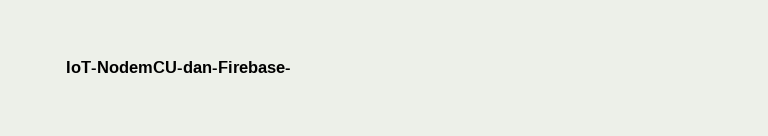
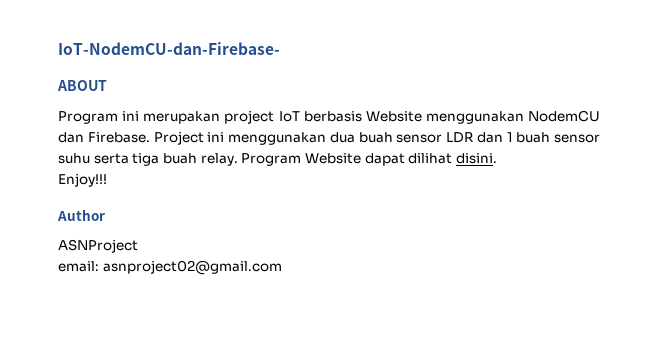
+ ABOUT
+ Program ini merupakan project IoT berbasis Website menggunakan NodemCU dan Firebase. Project ini menggunakan dua buah sensor LDR dan 1 buah sensor suhu serta tiga buah relay. Program Website dapat dilihat disini.
+ Enjoy!!!
+ Author
+ ASNProject
+ email: asnproject02@gmail.com

